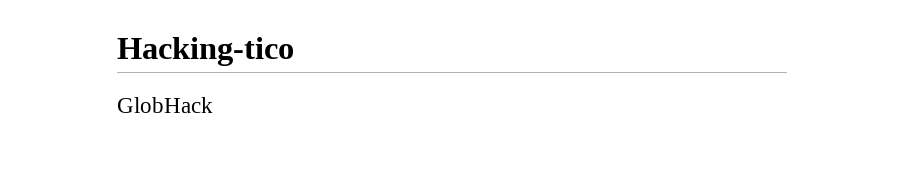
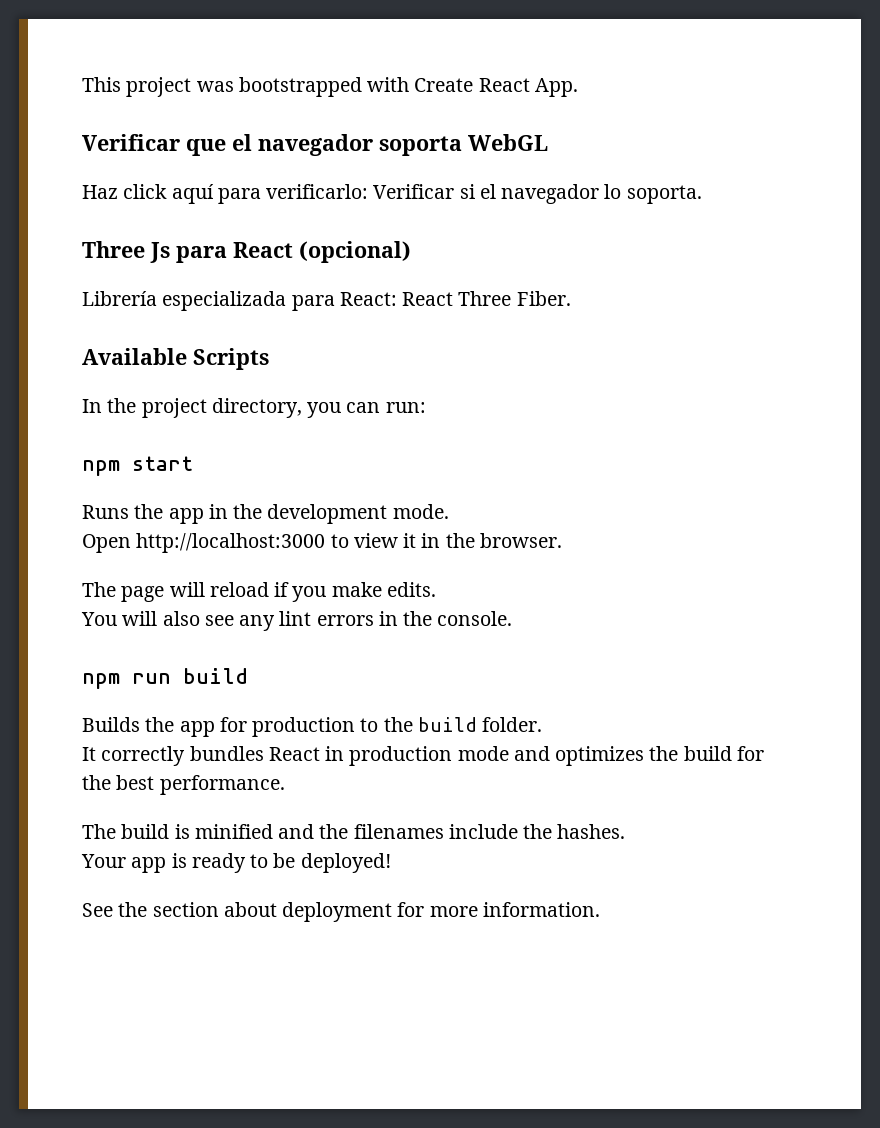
- Hacking-tico
- GlobHack
+ This project was bootstrapped with Create React App.
+ Verificar que el navegador soporta WebGL
+ Haz click aquí para verificarlo: Verificar si el navegador lo soporta.
+ Three Js para React (opcional)
+ Librería especializada para React: React Three Fiber.
+ Available Scripts
+ In the project directory, you can run:
+ npm start
+ Runs the app in the development mode.
+ Open http://localhost:3000 to view it in the browser.
+ The page will reload if you make edits.
+ You will also see any lint errors in the console.
+ npm run build
+ Builds the app for production to the build folder.
+ It correctly bundles React in production mode and optimizes the build for the best performance.
+ The build is minified and the filenames include the hashes.
+ Your app is ready to be deployed!
+ See the section about deployment for more information.

